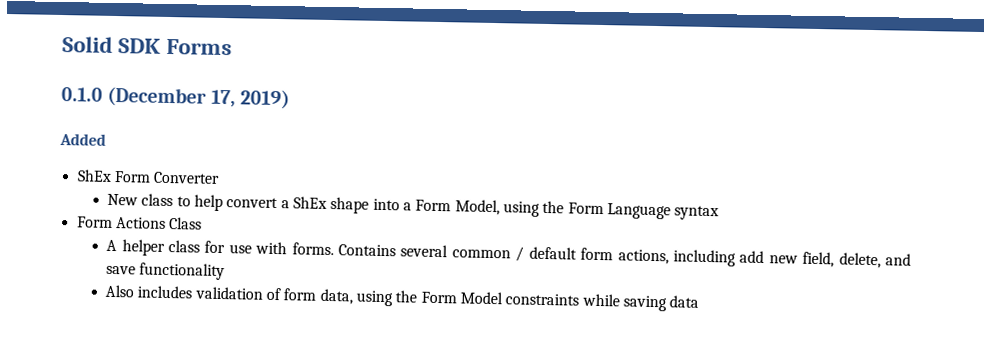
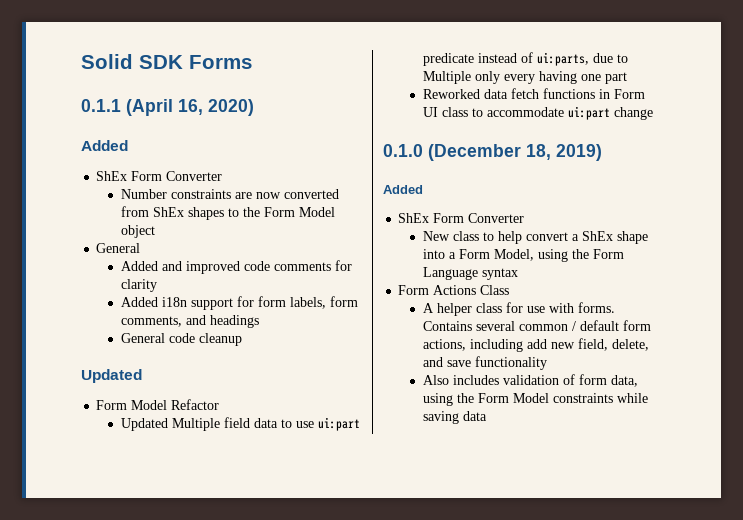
+ 0.1.1 (April 16, 2020)
+ Added
+ ShEx Form Converter
+ Number constraints are now converted from ShEx shapes to the Form Model object
+ General
+ Added and improved code comments for clarity
+ Added i18n support for form labels, form comments, and headings
+ General code cleanup
+ Updated
+ Form Model Refactor
+ Updated Multiple field data to use ui:part predicate instead of ui:parts, due to Multiple only every having one part
+ Reworked data fetch functions in Form UI class to accommodate ui:part change
- 0.1.0 (December 17, 2019)
+ 0.1.0 (December 18, 2019)

